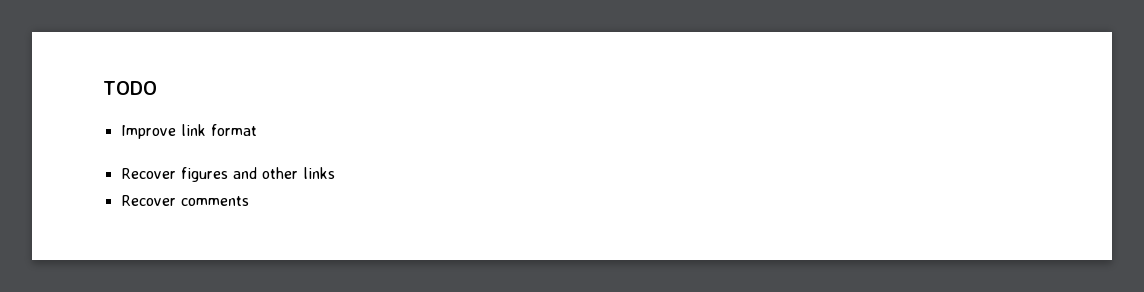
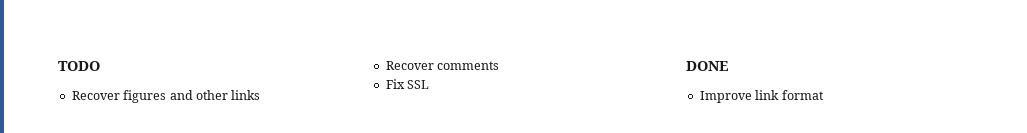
- Improve link format
+ Fix SSL
+ DONE
+ Improve link format

